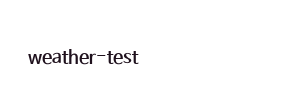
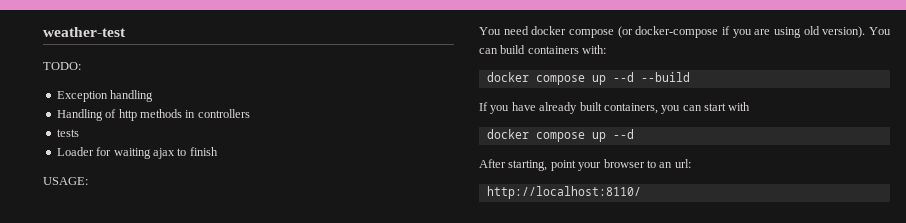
+ TODO:
+ Exception handling
+ Handling of http methods in controllers
+ tests
+ Loader for waiting ajax to finish
+ USAGE:
+ You need docker compose (or docker-compose if you are using old version). You can build containers with:
+ docker compose up --d --build
+ If you have already built containers, you can start with
+ docker compose up --d
+ After starting, point your browser to an url:
+ http://localhost:8110/

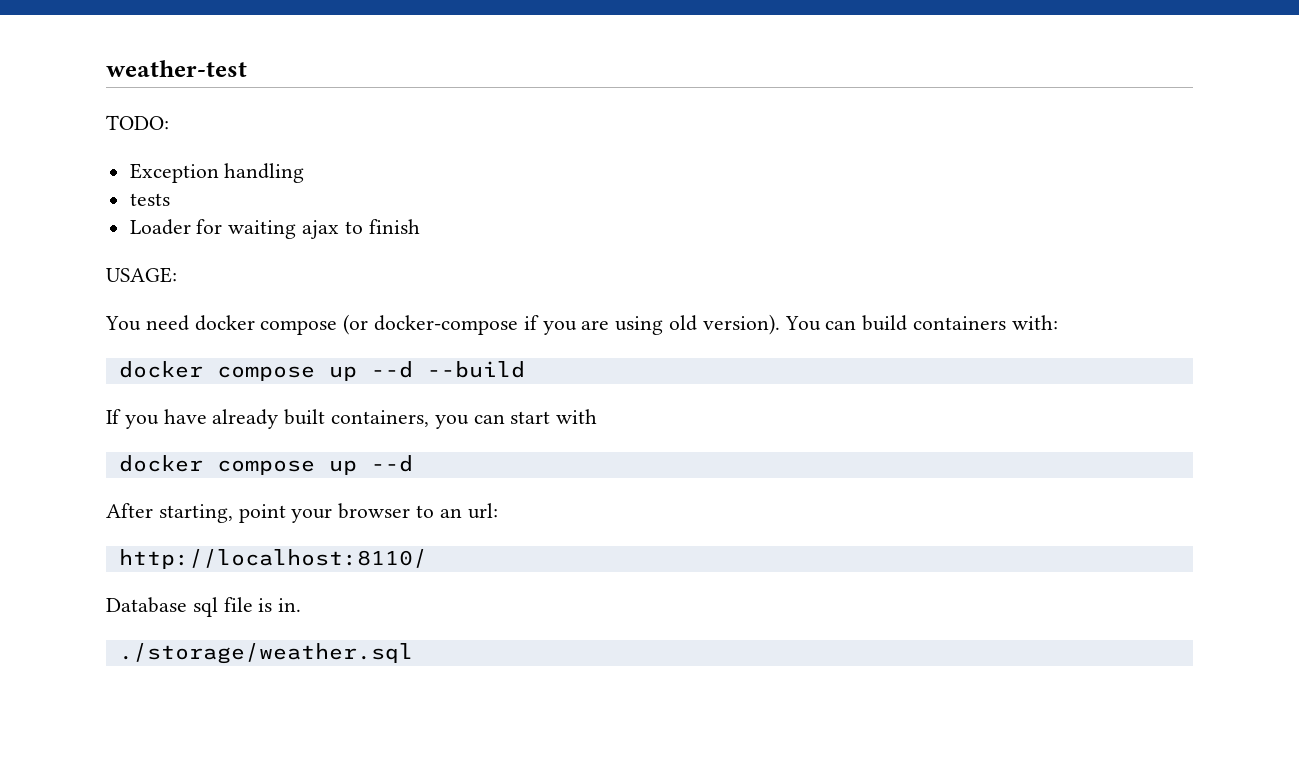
- Handling of http methods in controllers
+ Database sql file is in.
+ ./storage/weather.sql

